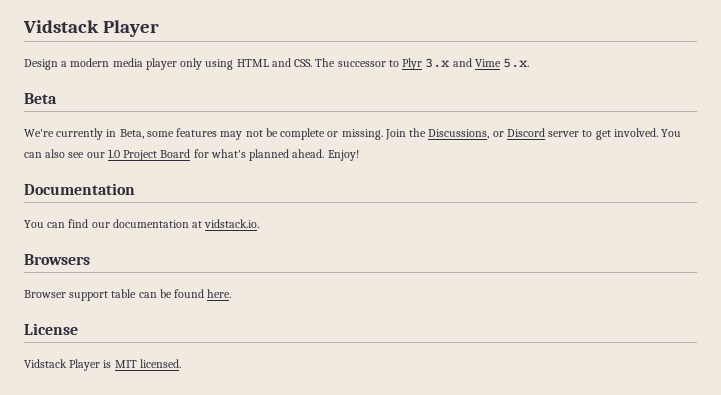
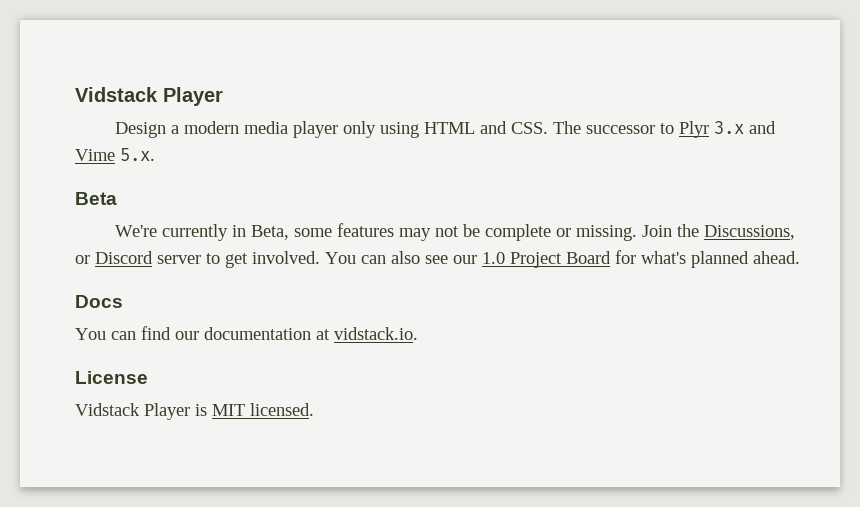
- You can also see our 1.0 Project Board for what's planned ahead. Enjoy!
- Documentation
+ You can also see our 1.0 Project Board for what's planned ahead.
+ Docs
- Browsers
- Browser support table can be found here.

